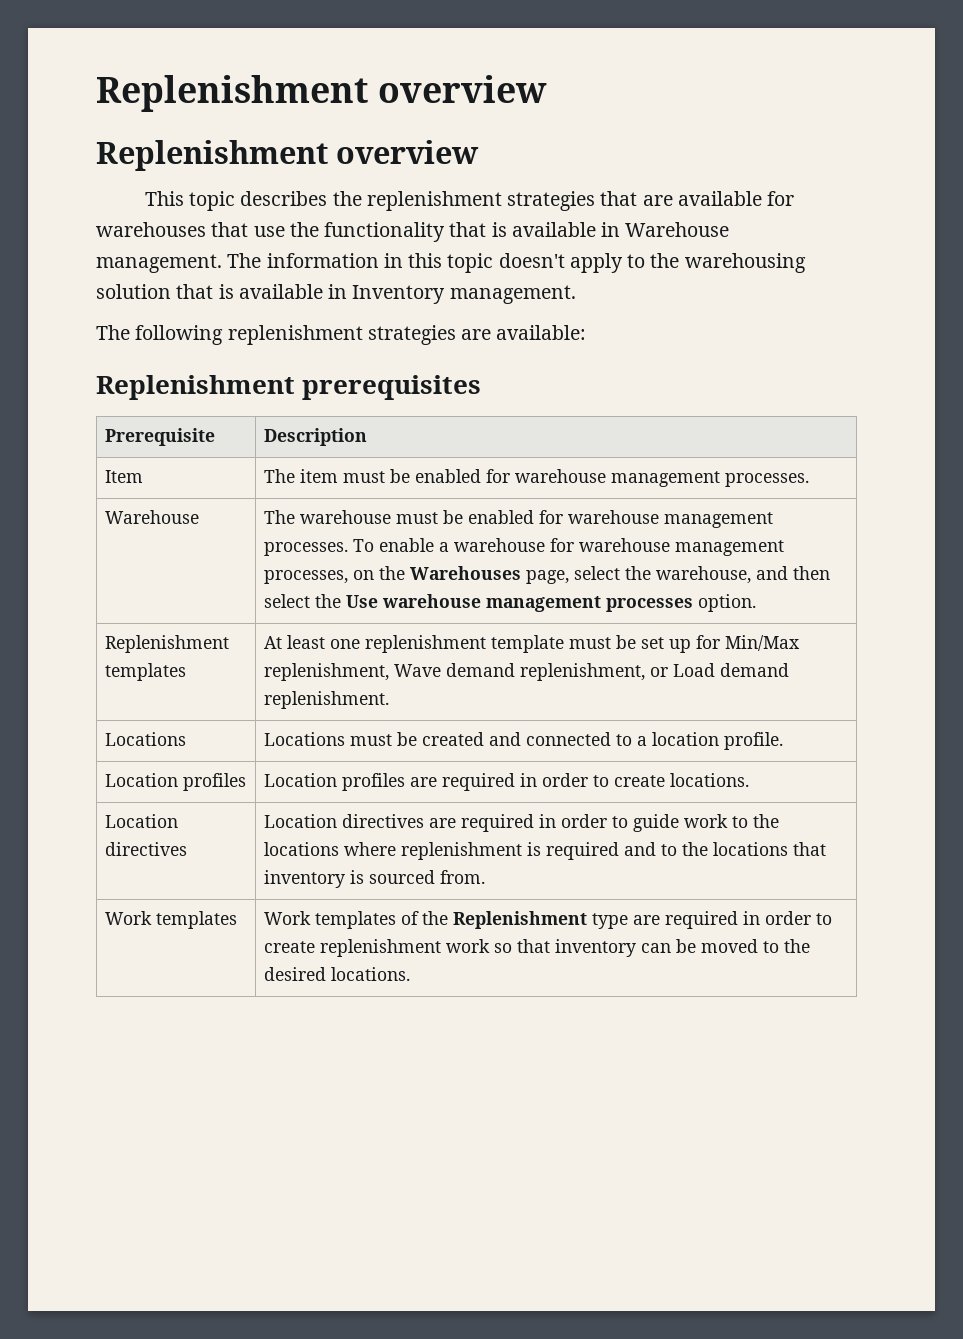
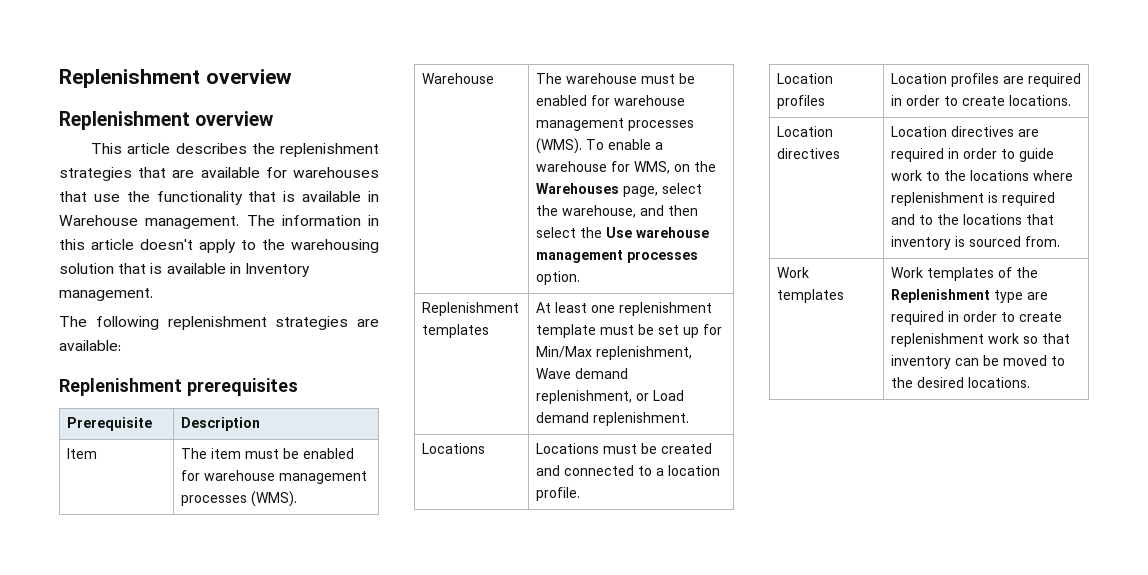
- This topic describes the replenishment strategies that are available for warehouses that use the functionality that is available in Warehouse management.
+ This article describes the replenishment strategies that are available for warehouses that use the functionality that is available in Warehouse management.
- The information in this topic doesn't apply to the warehousing solution that is available in Inventory management.
+ The information in this article doesn't apply to the warehousing solution that is available in Inventory management.
- Item | The item must be enabled for warehouse management processes.
+ Item | The item must be enabled for warehouse management processes (WMS).
- Warehouse | The warehouse must be enabled for warehouse management processes. To enable a warehouse for warehouse management processes, on the Warehouses page, select the warehouse, and then select the Use warehouse management processes option.
+ Warehouse | The warehouse must be enabled for warehouse management processes (WMS). To enable a warehouse for WMS, on the Warehouses page, select the warehouse, and then select the Use warehouse management processes option.

